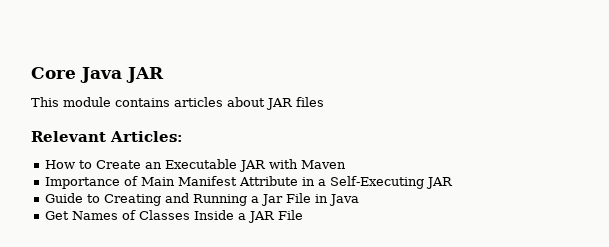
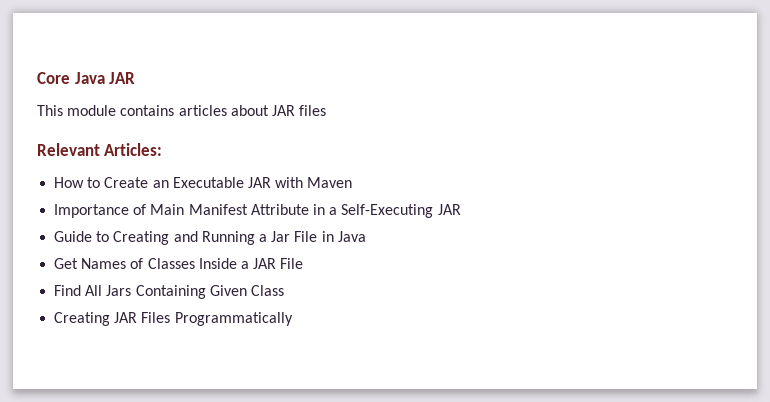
+ Find All Jars Containing Given Class
+ Creating JAR Files Programmatically

